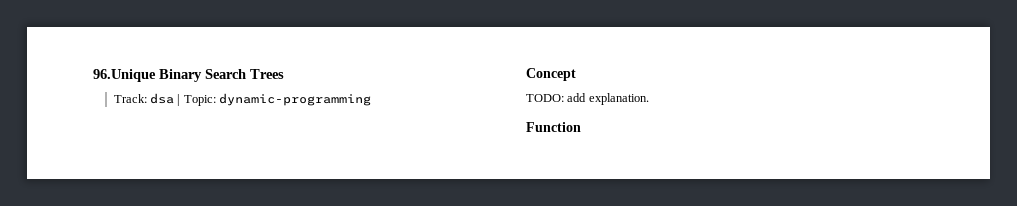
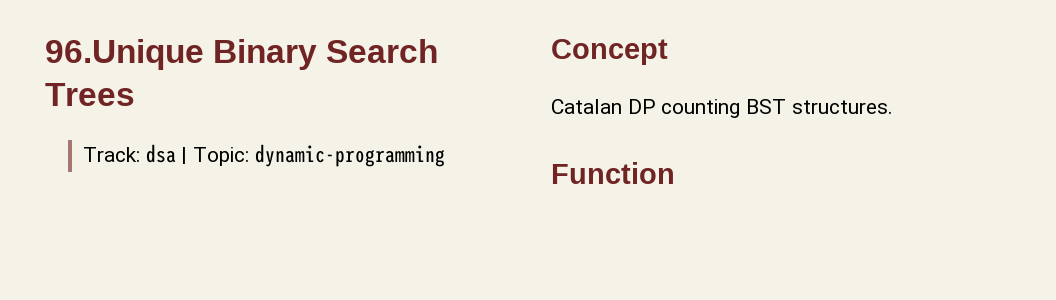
- TODO: add explanation.
+ Catalan DP counting BST structures.

